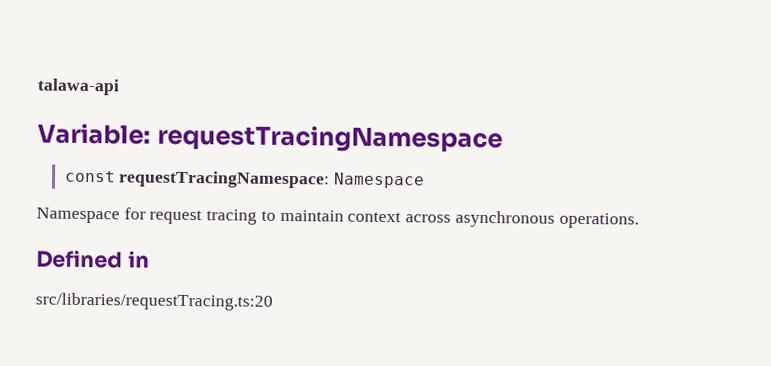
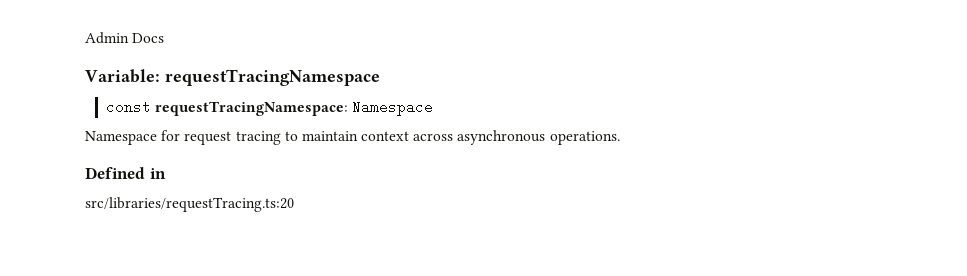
- talawa-api
+ Admin Docs

